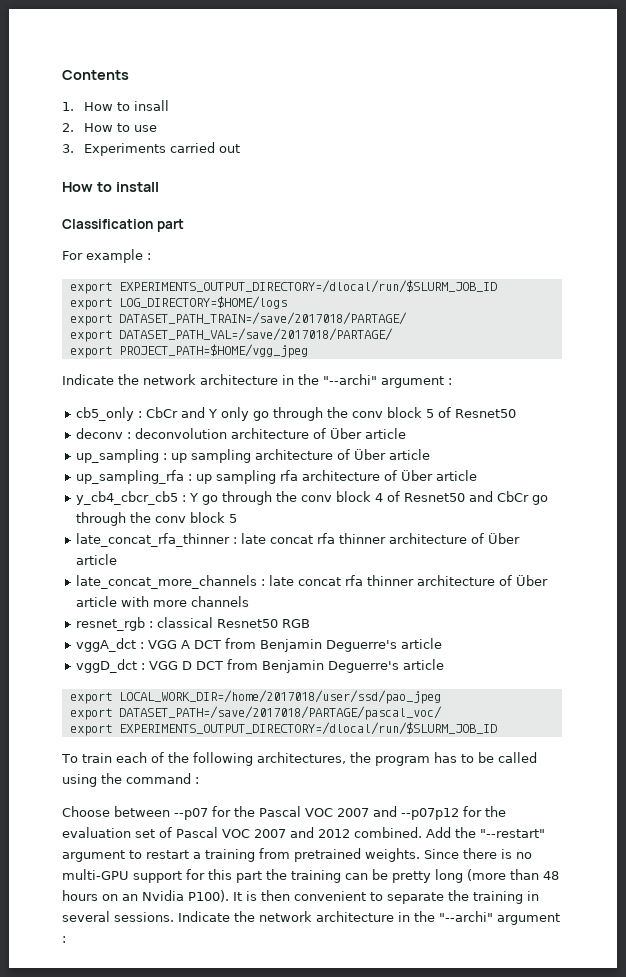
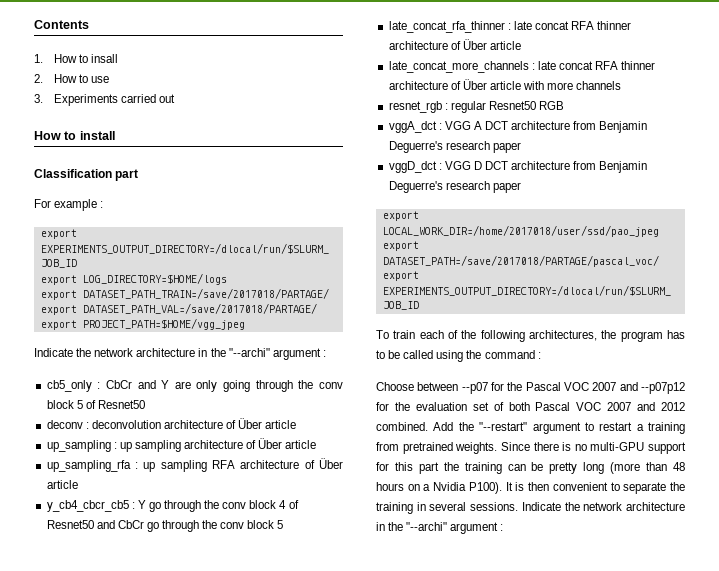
- cb5_only : CbCr and Y only go through the conv block 5 of Resnet50
+ cb5_only : CbCr and Y are only going through the conv block 5 of Resnet50
- up_sampling_rfa : up sampling rfa architecture of Über article
+ up_sampling_rfa : up sampling RFA architecture of Über article
- late_concat_rfa_thinner : late concat rfa thinner architecture of Über article
+ late_concat_rfa_thinner : late concat RFA thinner architecture of Über article
- late_concat_more_channels : late concat rfa thinner architecture of Über article with more channels
+ late_concat_more_channels : late concat RFA thinner architecture of Über article with more channels
- resnet_rgb : classical Resnet50 RGB
+ resnet_rgb : regular Resnet50 RGB
- vggA_dct : VGG A DCT from Benjamin Deguerre's article
+ vggA_dct : VGG A DCT architecture from Benjamin Deguerre's research paper
- vggD_dct : VGG D DCT from Benjamin Deguerre's article
+ vggD_dct : VGG D DCT architecture from Benjamin Deguerre's research paper
- Choose between --p07 for the Pascal VOC 2007 and --p07p12 for the evaluation set of Pascal VOC 2007 and 2012 combined.
+ Choose between --p07 for the Pascal VOC 2007 and --p07p12 for the evaluation set of both Pascal VOC 2007 and 2012 combined.
- Since there is no multi-GPU support for this part the training can be pretty long (more than 48 hours on an Nvidia P100).
+ Since there is no multi-GPU support for this part the training can be pretty long (more than 48 hours on a Nvidia P100).

